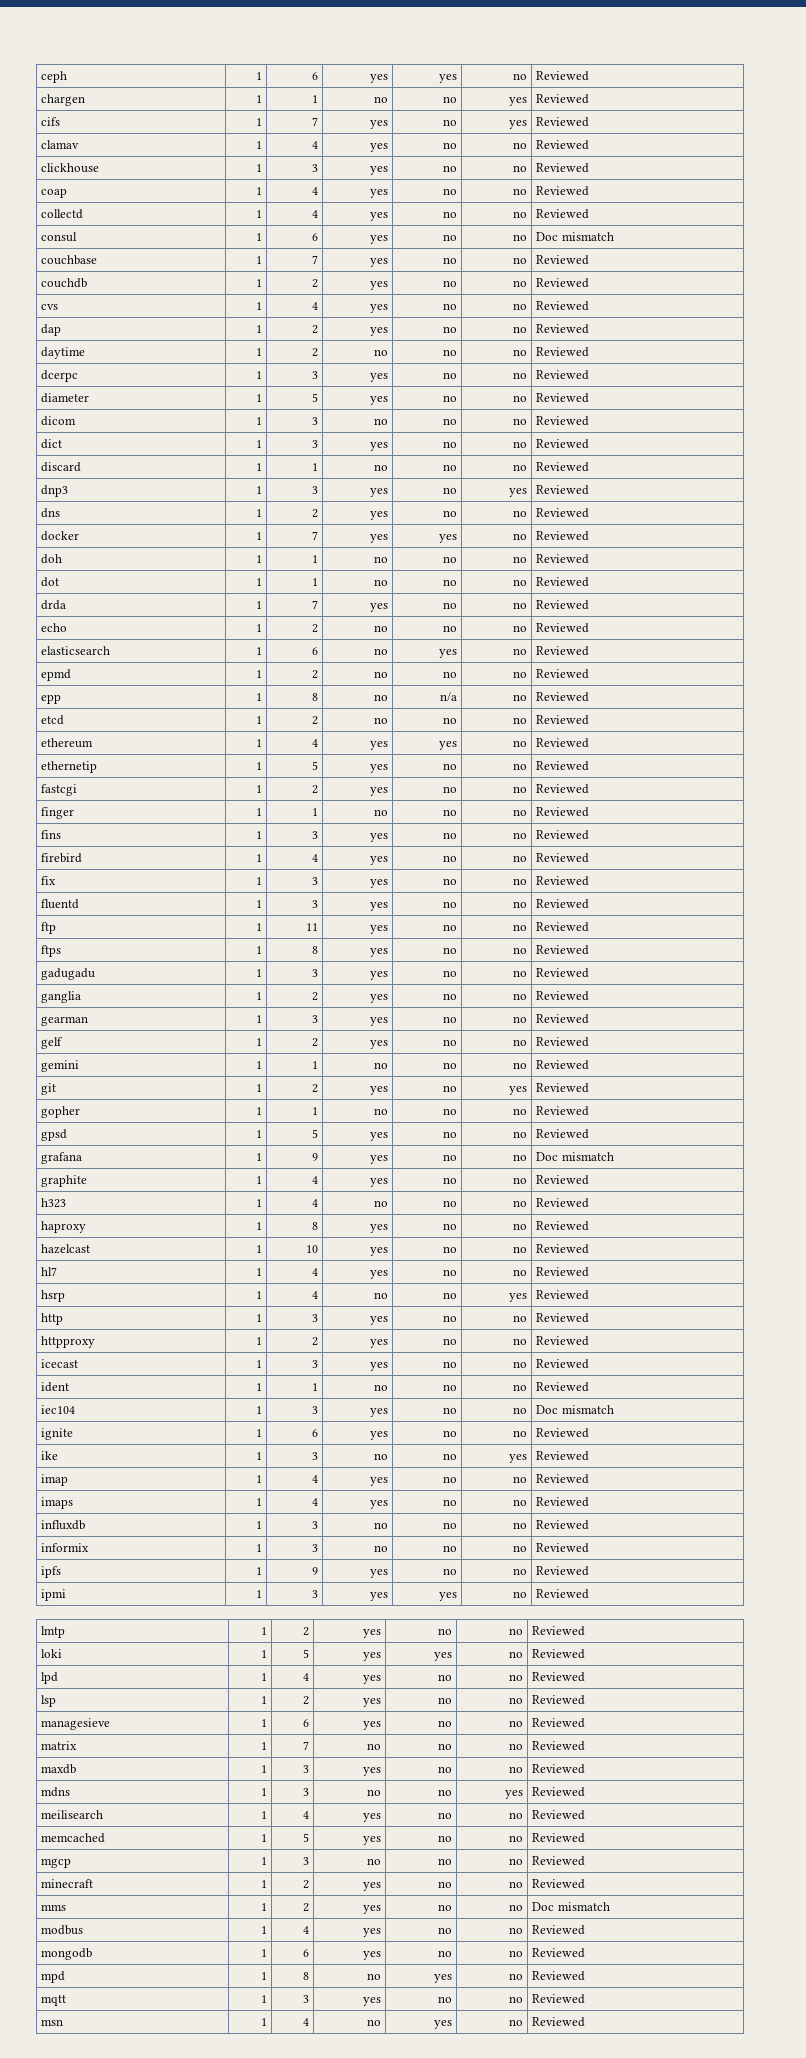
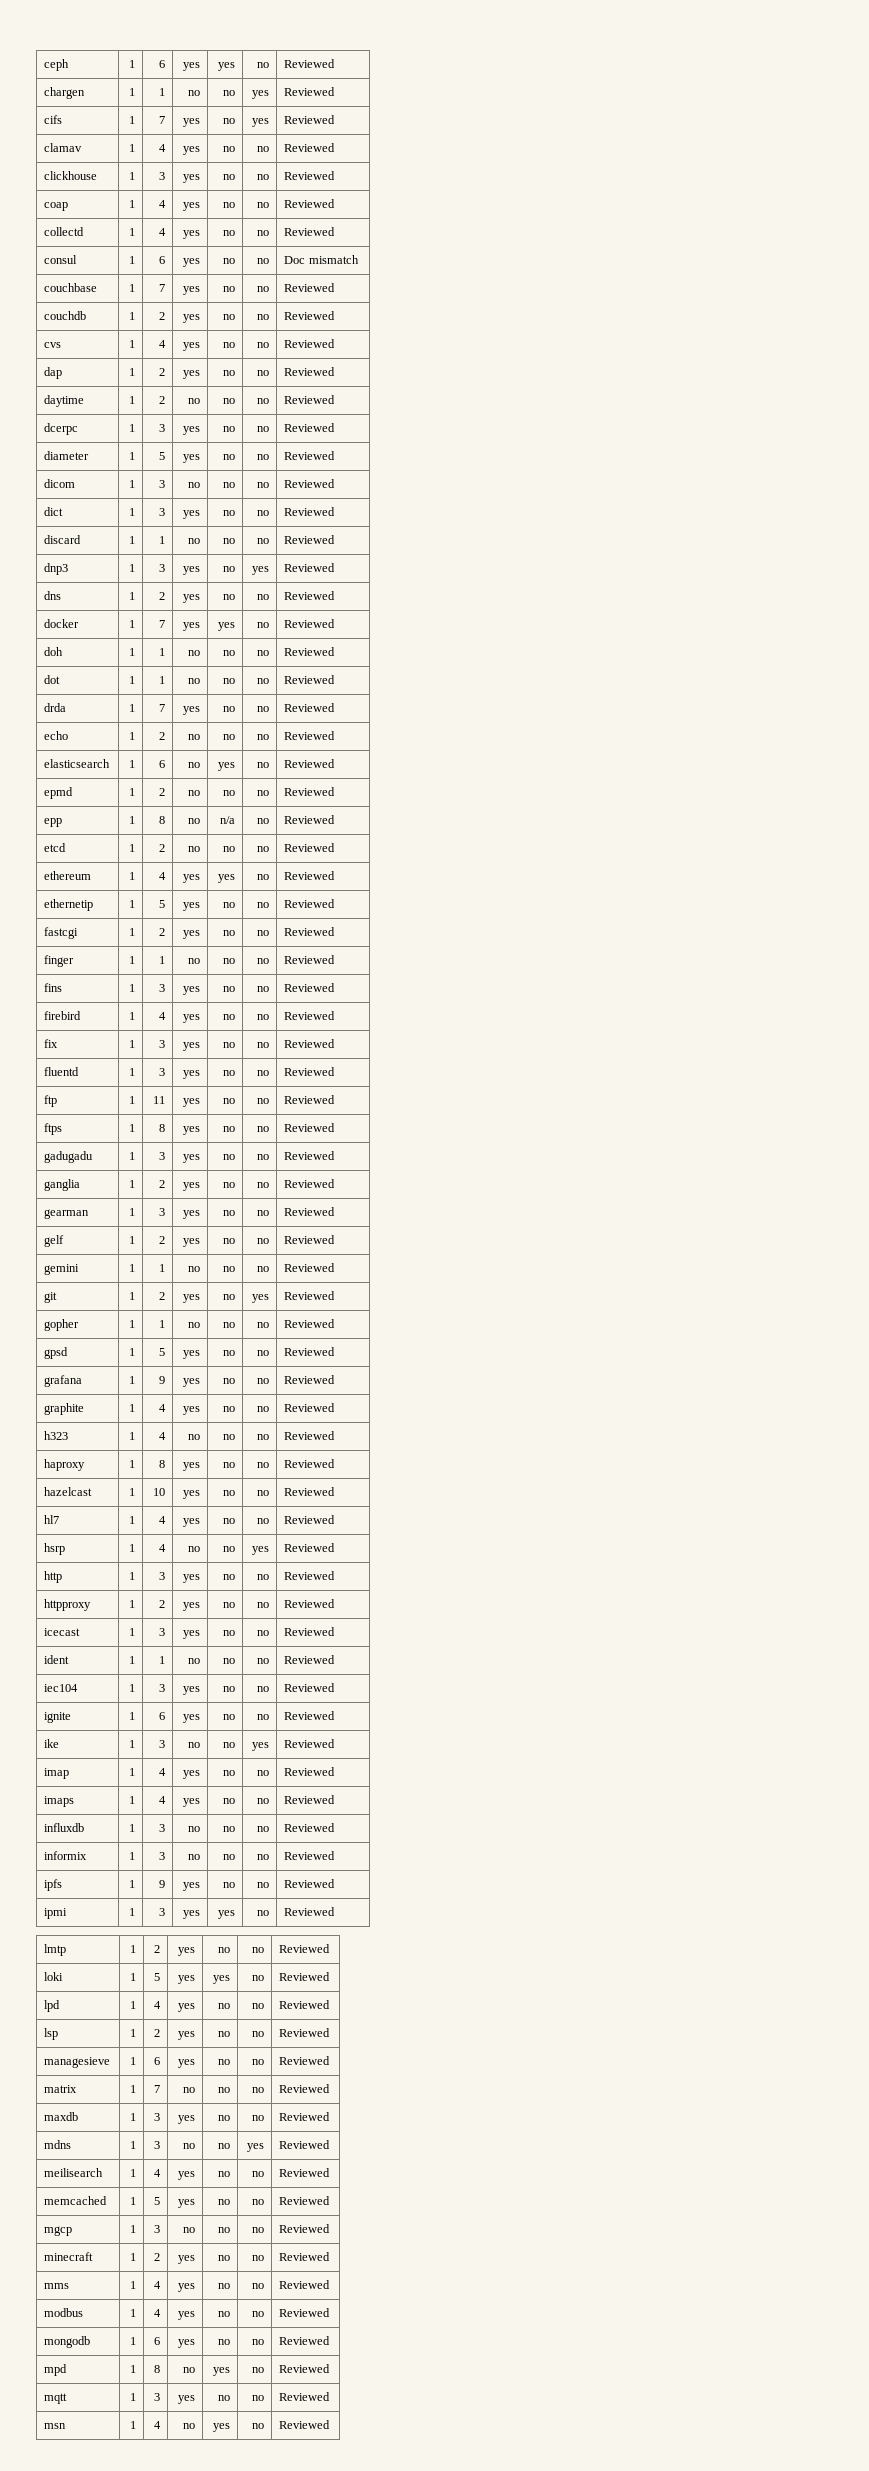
- grafana | 1 | 9 | yes | no | no | Doc mismatch
+ grafana | 1 | 9 | yes | no | no | Reviewed
- iec104 | 1 | 3 | yes | no | no | Doc mismatch
+ iec104 | 1 | 3 | yes | no | no | Reviewed
- mms | 1 | 2 | yes | no | no | Doc mismatch
+ mms | 1 | 4 | yes | no | no | Reviewed

